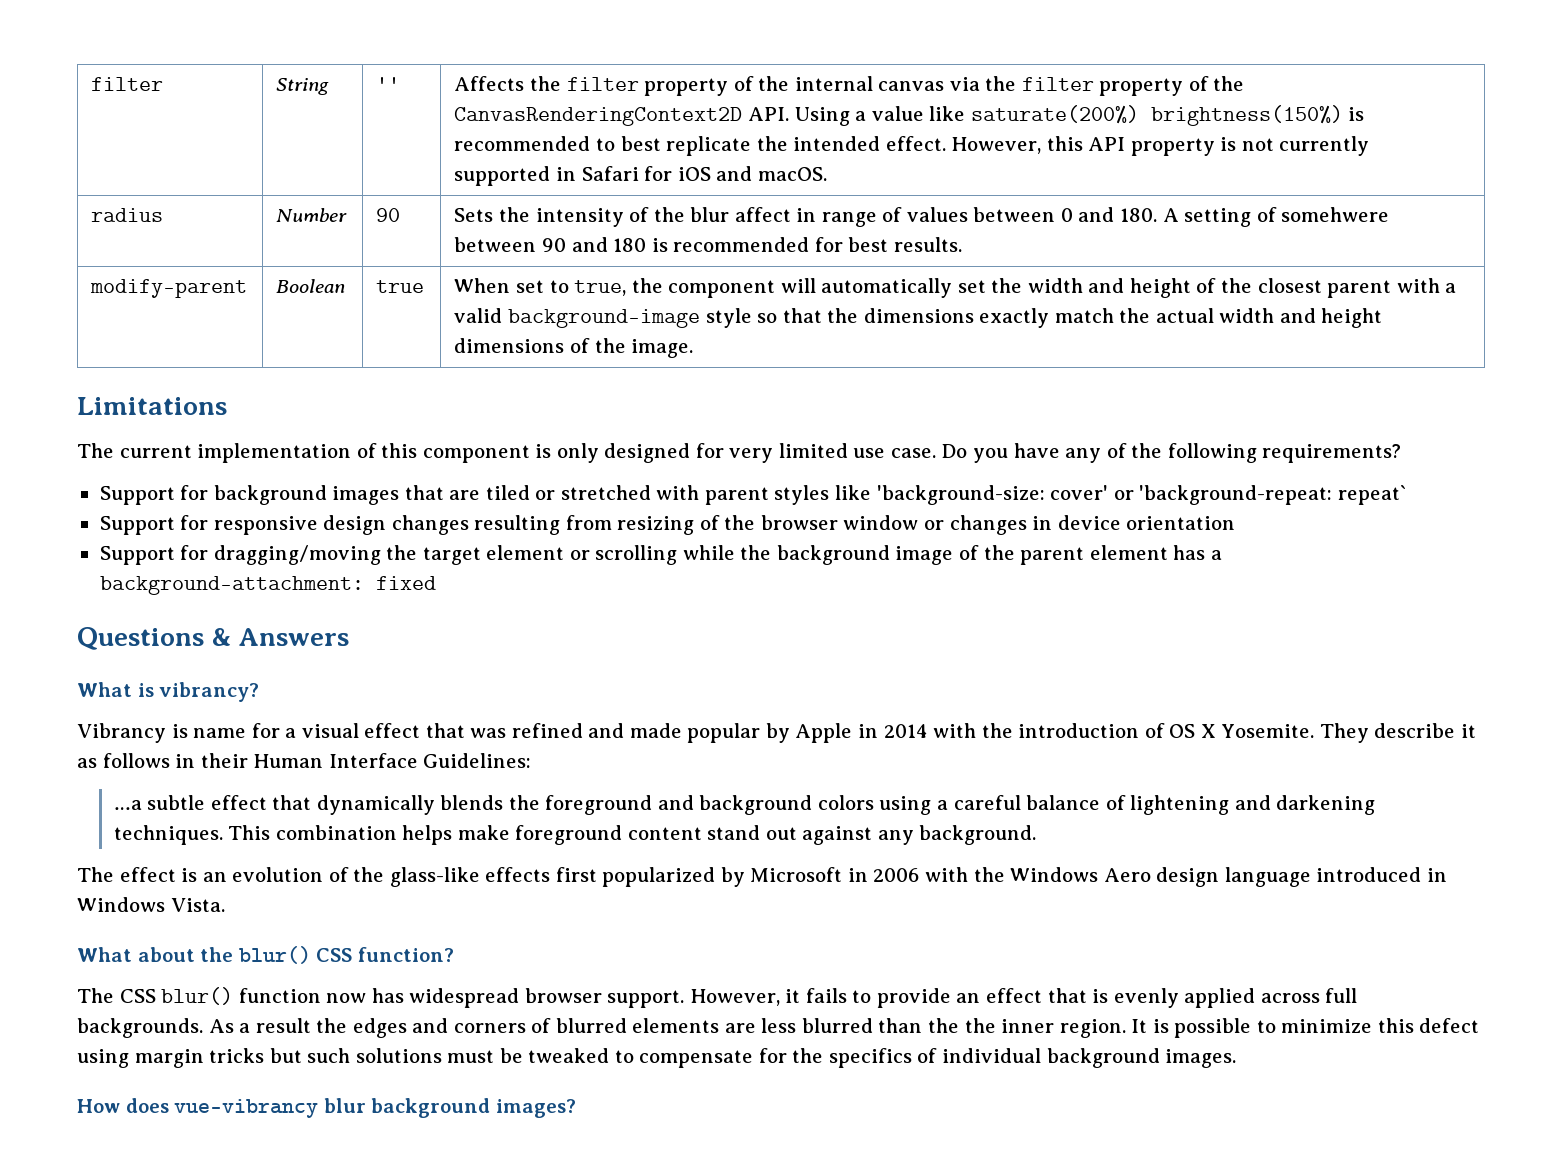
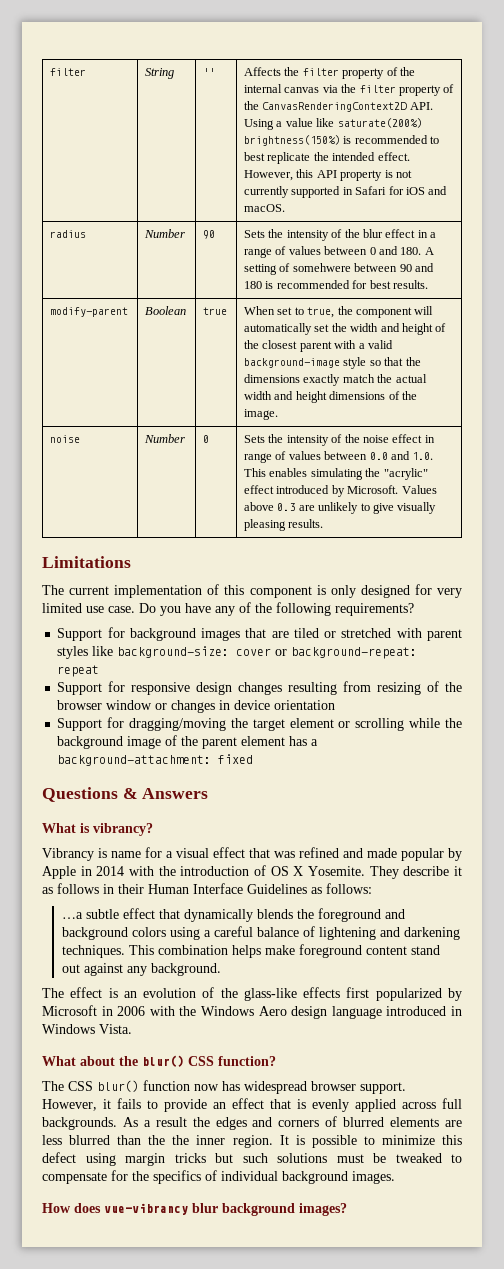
- radius | Number | 90 | Sets the intensity of the blur affect in range of values between 0 and 180. A setting of somehwere between 90 and 180 is recommended for best results.
+ radius | Number | 90 | Sets the intensity of the blur effect in a range of values between 0 and 180. A setting of somehwere between 90 and 180 is recommended for best results.
+ noise | Number | 0 | Sets the intensity of the noise effect in range of values between 0.0 and 1.0. This enables simulating the "acrylic" effect introduced by Microsoft. Values above 0.3 are unlikely to give visually pleasing results.
- Support for background images that are tiled or stretched with parent styles like 'background-size: cover' or 'background-repeat: repeat`
+ Support for background images that are tiled or stretched with parent styles like background-size: cover or background-repeat: repeat
- They describe it as follows in their Human Interface Guidelines:
+ They describe it as follows in their Human Interface Guidelines as follows:

